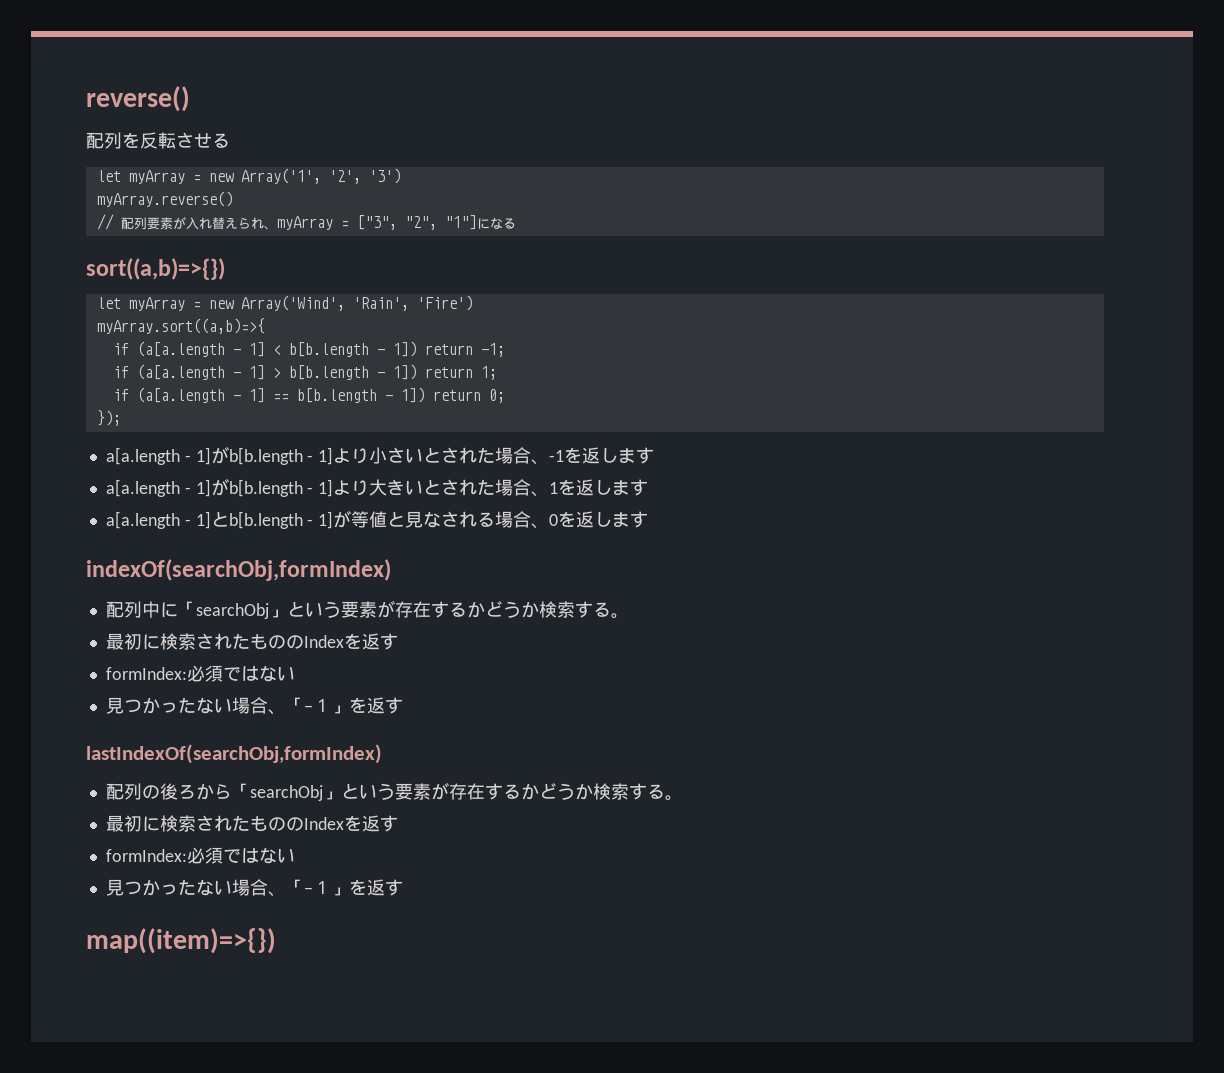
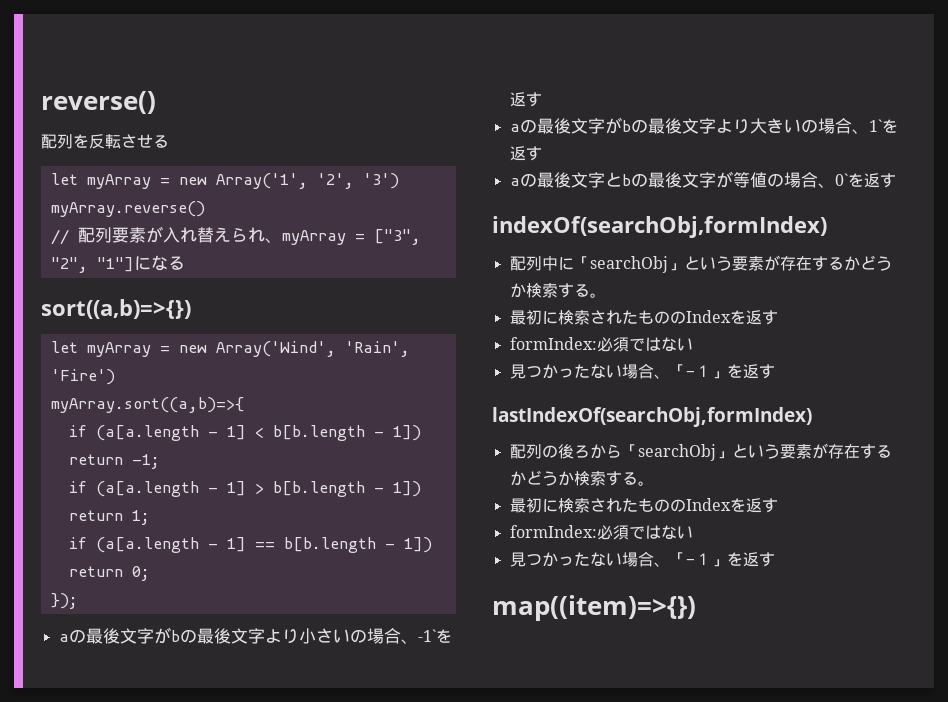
- a[a.length - 1]がb[b.length - 1]より小さいとされた場合、-1を返します
- a[a.length - 1]がb[b.length - 1]より大きいとされた場合、1を返します
- a[a.length - 1]とb[b.length - 1]が等値と見なされる場合、0を返します
+ aの最後文字がbの最後文字より小さいの場合、-1`を返す
+ aの最後文字がbの最後文字より大きいの場合、1`を返す
+ aの最後文字とbの最後文字が等値の場合、0`を返す

